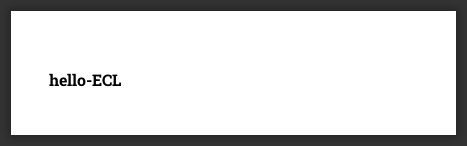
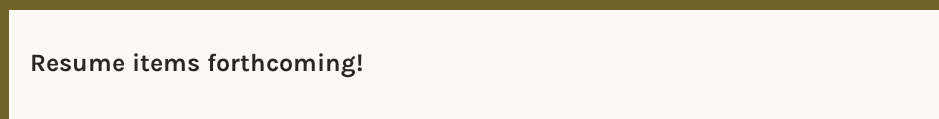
- hello-ECL
+ Resume items forthcoming!

